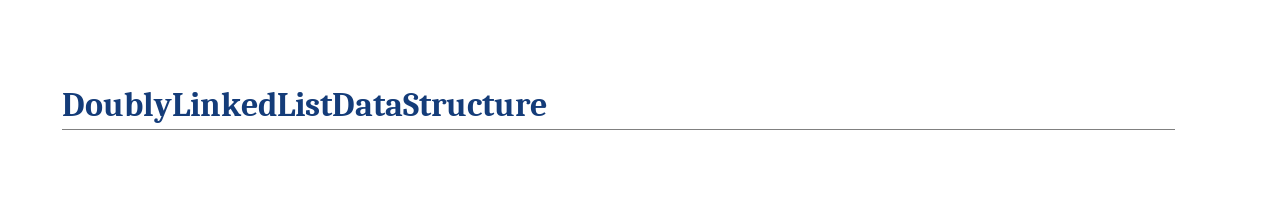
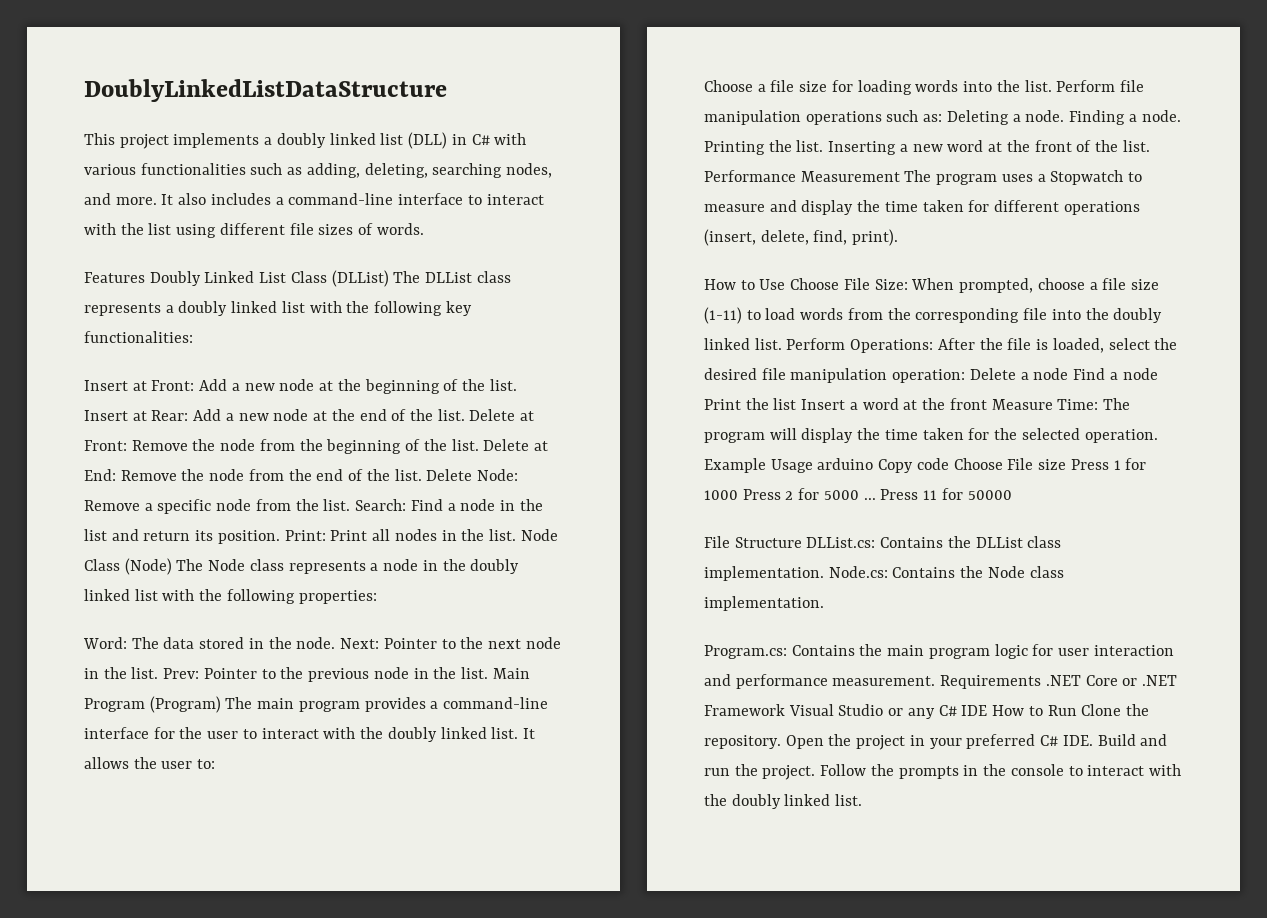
+ This project implements a doubly linked list (DLL) in C# with various functionalities such as adding, deleting, searching nodes, and more. It also includes a command-line interface to interact with the list using different file sizes of words.
+ Features Doubly Linked List Class (DLList) The DLList class represents a doubly linked list with the following key functionalities:
+ Insert at Front: Add a new node at the beginning of the list. Insert at Rear: Add a new node at the end of the list. Delete at Front: Remove the node from the beginning of the list. Delete at End: Remove the node from the end of the list. Delete Node: Remove a specific node from the list. Search: Find a node in the list and return its position. Print: Print all nodes in the list. Node Class (Node) The Node class represents a node in the doubly linked list with the following properties:
+ Word: The data stored in the node. Next: Pointer to the next node in the list. Prev: Pointer to the previous node in the list. Main Program (Program) The main program provides a command-line interface for the user to interact with the doubly linked list. It allows the user to:
+ Choose a file size for loading words into the list. Perform file manipulation operations such as: Deleting a node. Finding a node. Printing the list. Inserting a new word at the front of the list. Performance Measurement The program uses a Stopwatch to measure and display the time taken for different operations (insert, delete, find, print).
+ How to Use Choose File Size: When prompted, choose a file size (1-11) to load words from the corresponding file into the doubly linked list. Perform Operations: After the file is loaded, select the desired file manipulation operation: Delete a node Find a node Print the list Insert a word at the front Measure Time: The program will display the time taken for the selected operation. Example Usage arduino Copy code Choose File size Press 1 for 1000 Press 2 for 5000 ... Press 11 for 50000
+ File Structure DLList.cs: Contains the DLList class implementation. Node.cs: Contains the Node class implementation.
+ Program.cs: Contains the main program logic for user interaction and performance measurement. Requirements .NET Core or .NET Framework Visual Studio or any C# IDE How to Run Clone the repository. Open the project in your preferred C# IDE. Build and run the project. Follow the prompts in the console to interact with the doubly linked list.

